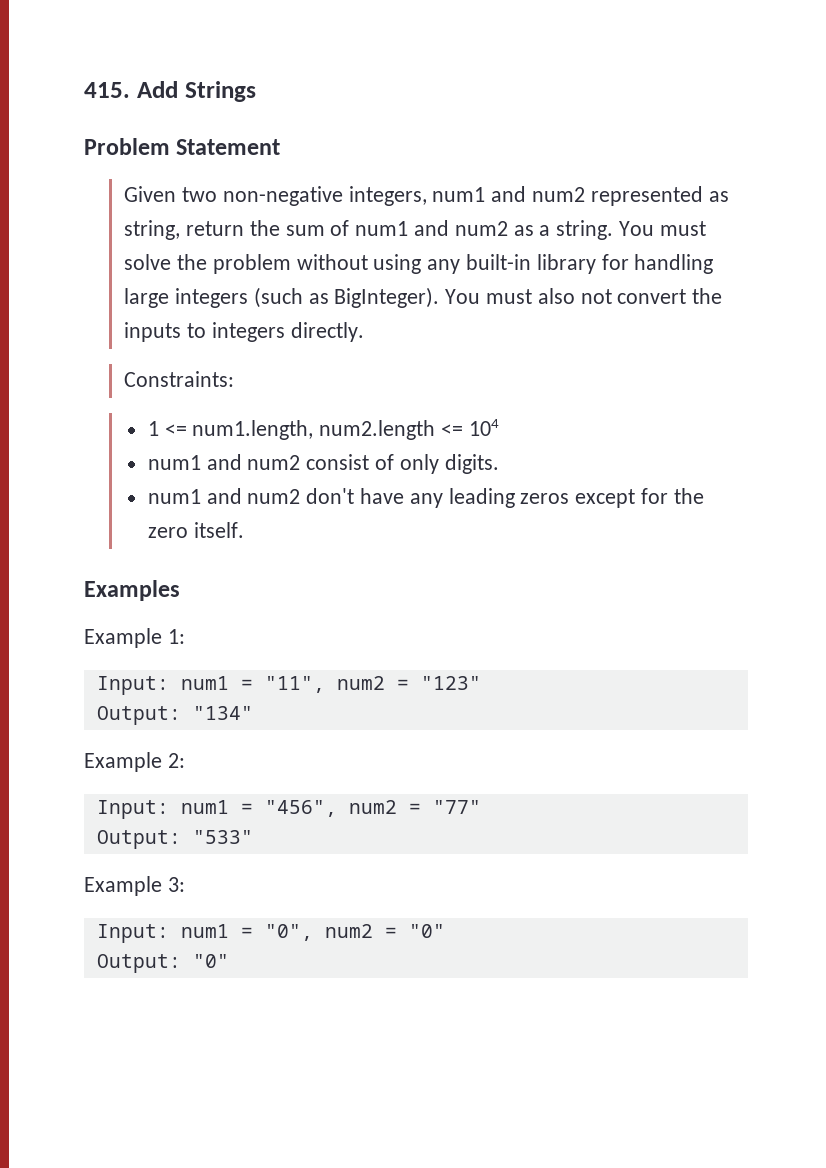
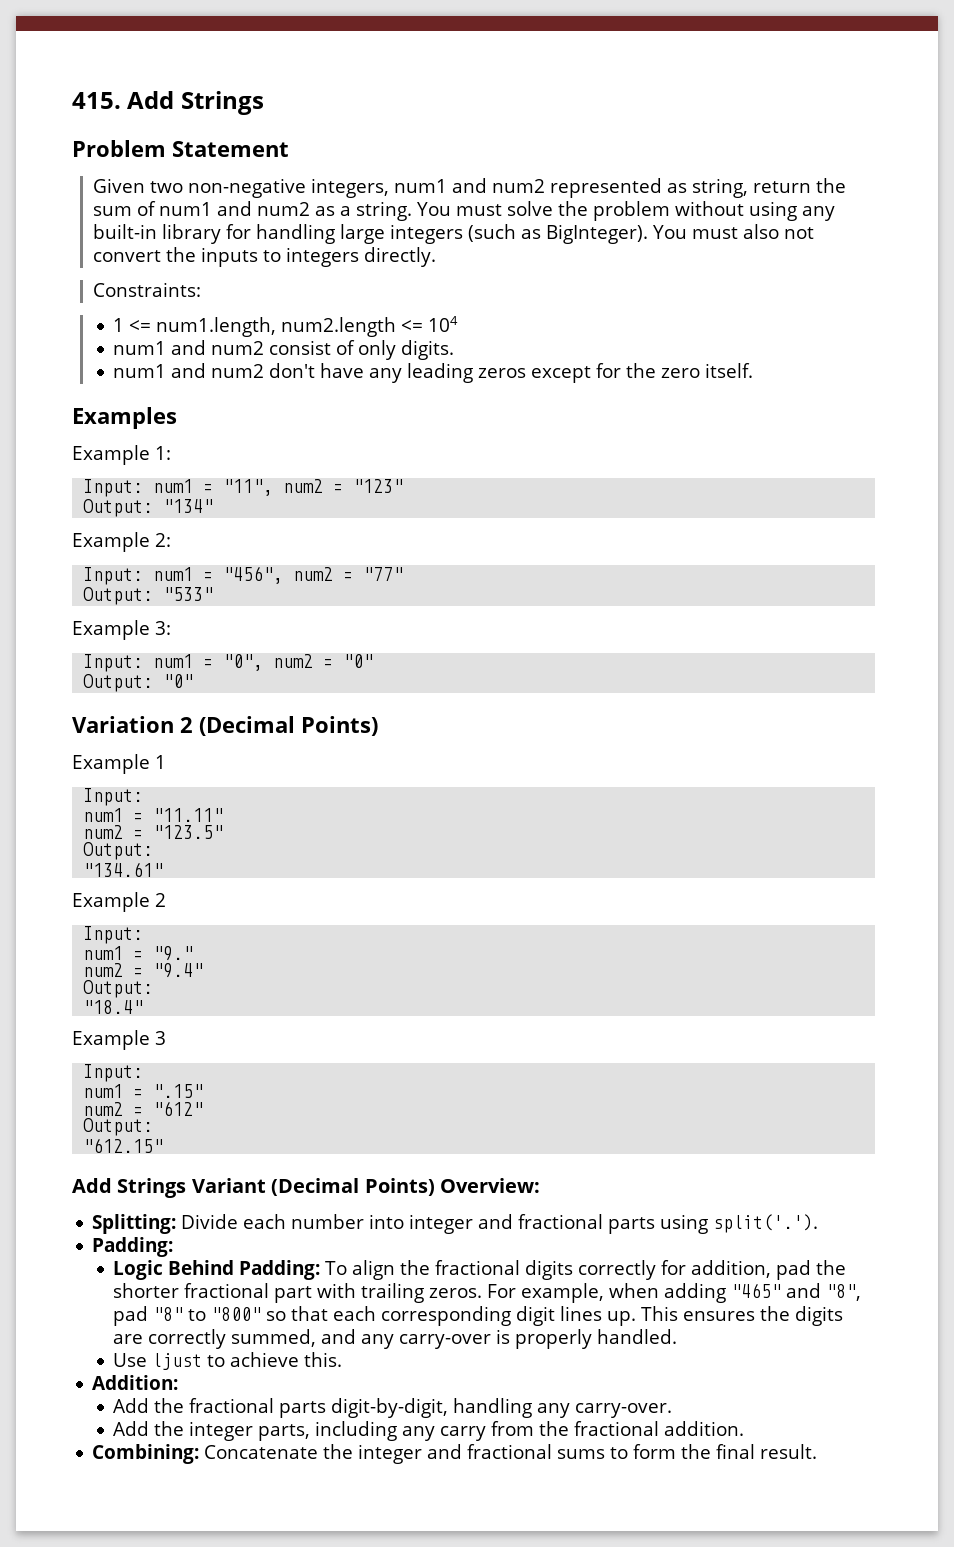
+ Variation 2 (Decimal Points)
+ Example 1
+ Input:
+ num1 = "11.11"
+ num2 = "123.5"
+ Output:
+ "134.61"
+ Example 2
+ Input:
+ num1 = "9."
+ num2 = "9.4"
+ Output:
+ "18.4"
+ Example 3
+ Input:
+ num1 = ".15"
+ num2 = "612"
+ Output:
+ "612.15"
+ Add Strings Variant (Decimal Points) Overview:
+ Splitting: Divide each number into integer and fractional parts using split('.').
+ Padding:
+ Logic Behind Padding: To align the fractional digits correctly for addition, pad the shorter fractional part with trailing zeros. For example, when adding "465" and "8", pad "8" to "800" so that each corresponding digit lines up. This ensures the digits are correctly summed, and any carry-over is properly handled.
+ Use ljust to achieve this.
+ Addition:
+ Add the fractional parts digit-by-digit, handling any carry-over.
+ Add the integer parts, including any carry from the fractional addition.
+ Combining: Concatenate the integer and fractional sums to form the final result.

